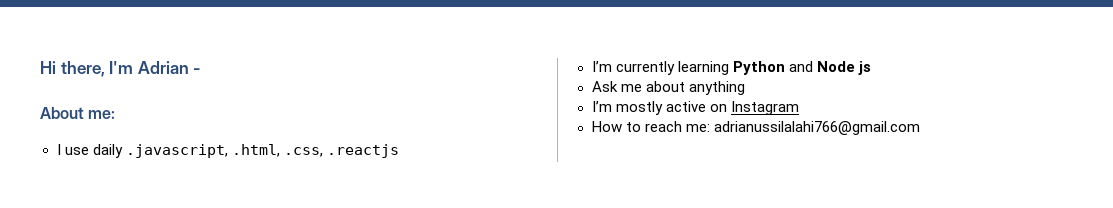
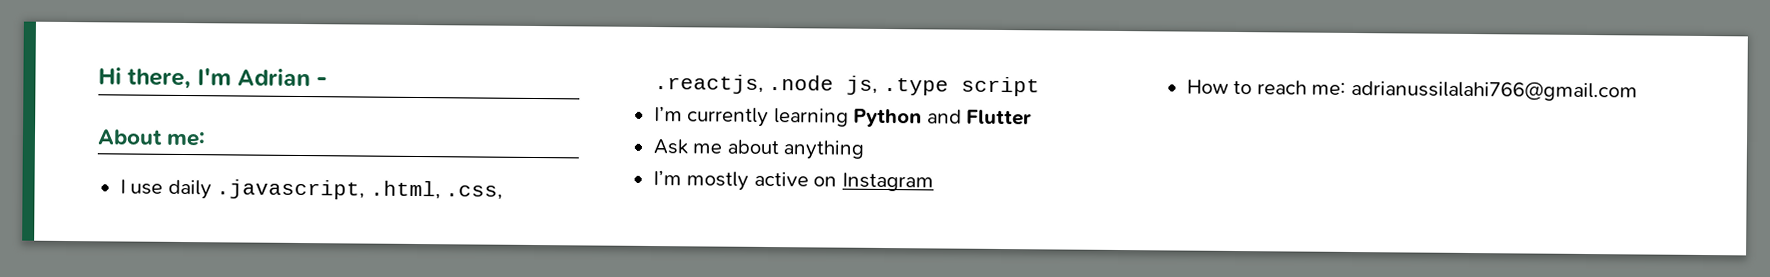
- I use daily .javascript, .html, .css, .reactjs
+ I use daily .javascript, .html, .css, .reactjs, .node js, .type script
- I’m currently learning Python and Node js
+ I’m currently learning Python and Flutter

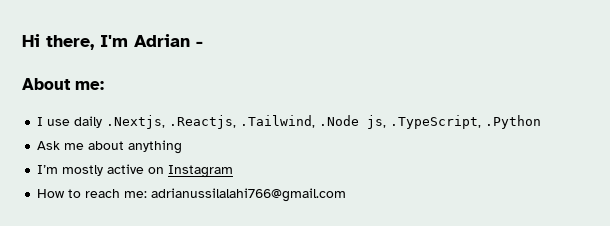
- I use daily .javascript, .html, .css, .reactjs, .node js, .type script
- I’m currently learning Python and Flutter
+ I use daily .Nextjs, .Reactjs, .Tailwind, .Node js, .TypeScript, .Python

